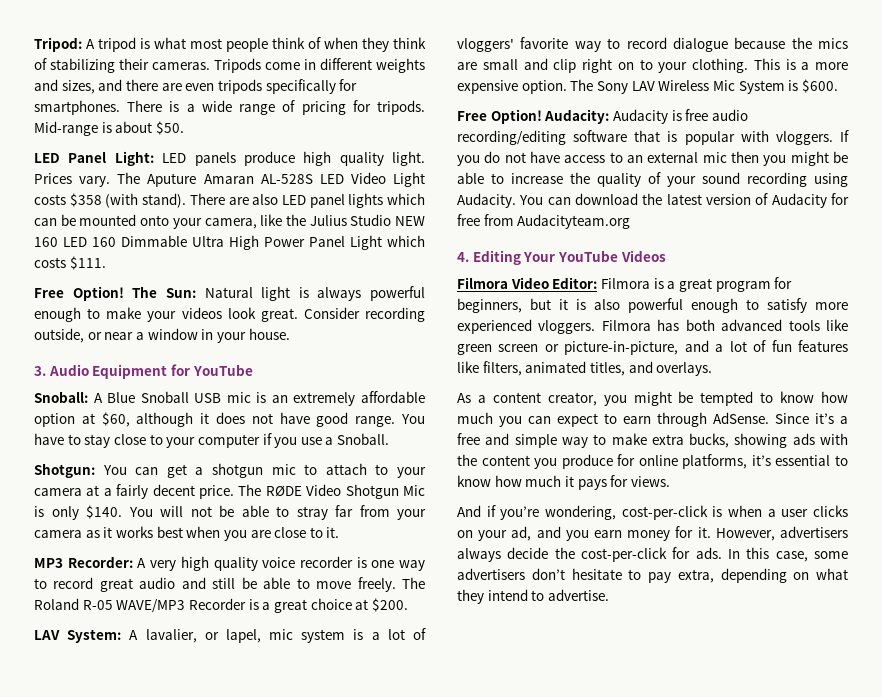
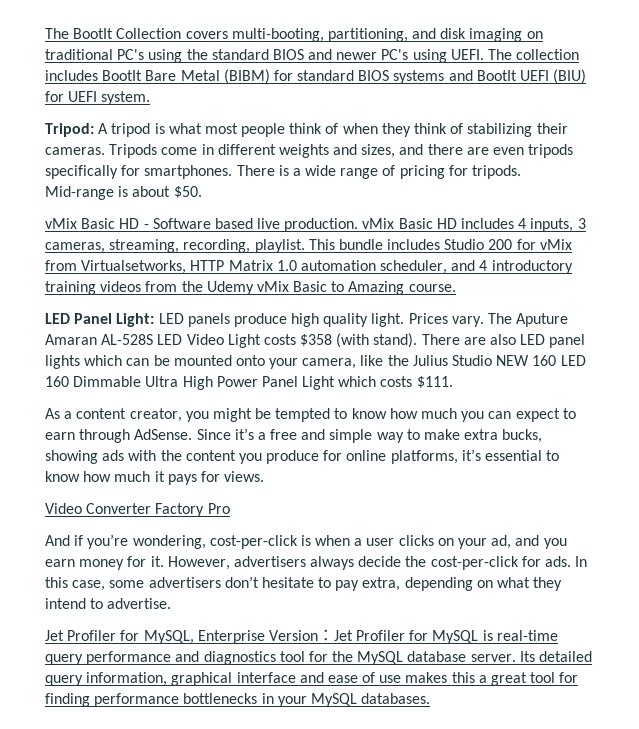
+ The BootIt Collection covers multi-booting, partitioning, and disk imaging on traditional PC's using the standard BIOS and newer PC's using UEFI. The collection includes BootIt Bare Metal (BIBM) for standard BIOS systems and BootIt UEFI (BIU) for UEFI system.
+ vMix Basic HD - Software based live production. vMix Basic HD includes 4 inputs, 3 cameras, streaming, recording, playlist. This bundle includes Studio 200 for vMix from Virtualsetworks, HTTP Matrix 1.0 automation scheduler, and 4 introductory training videos from the Udemy vMix Basic to Amazing course.
- Free Option! The Sun: Natural light is always powerful enough to make your videos look great. Consider recording outside, or near a window in your house.
- 3. Audio Equipment for YouTube
- Snoball: A Blue Snoball USB mic is an extremely affordable option at $60, although it does not have good range. You have to stay close to your computer if you use a Snoball.
- Shotgun: You can get a shotgun mic to attach to your camera at a fairly decent price. The RØDE Video Shotgun Mic is only $140. You will not be able to stray far from your camera as it works best when you are close to it.
- MP3 Recorder: A very high quality voice recorder is one way to record great audio and still be able to move freely. The Roland R-05 WAVE/MP3 Recorder is a great choice at $200.
- LAV System: A lavalier, or lapel, mic system is a lot of vloggers' favorite way to record dialogue because the mics are small and clip right on to your clothing. This is a more expensive option. The Sony LAV Wireless Mic System is $600.
- Free Option! Audacity: Audacity is free audio recording/editing software that is popular with vloggers. If you do not have access to an external mic then you might be able to increase the quality of your sound recording using Audacity. You can download the latest version of Audacity for free from Audacityteam.org
- 4. Editing Your YouTube Videos
- Filmora Video Editor: Filmora is a great program for beginners, but it is also powerful enough to satisfy more experienced vloggers. Filmora has both advanced tools like green screen or picture-in-picture, and a lot of fun features like filters, animated titles, and overlays.
+ Video Converter Factory Pro
+ Jet Profiler for MySQL, Enterprise Version：Jet Profiler for MySQL is real-time query performance and diagnostics tool for the MySQL database server. Its detailed query information, graphical interface and ease of use makes this a great tool for finding performance bottlenecks in your MySQL databases.

